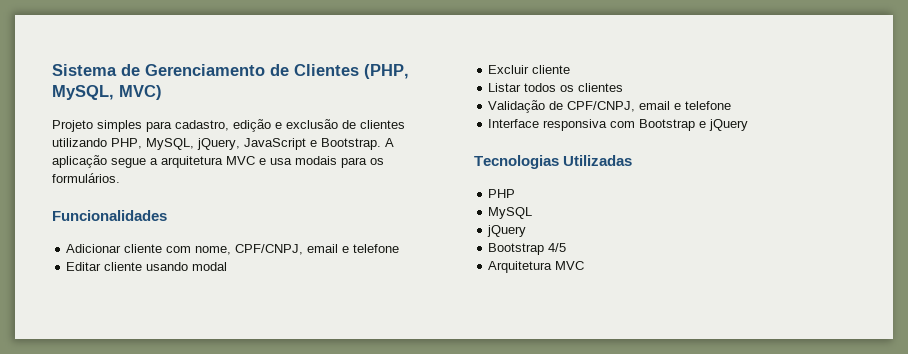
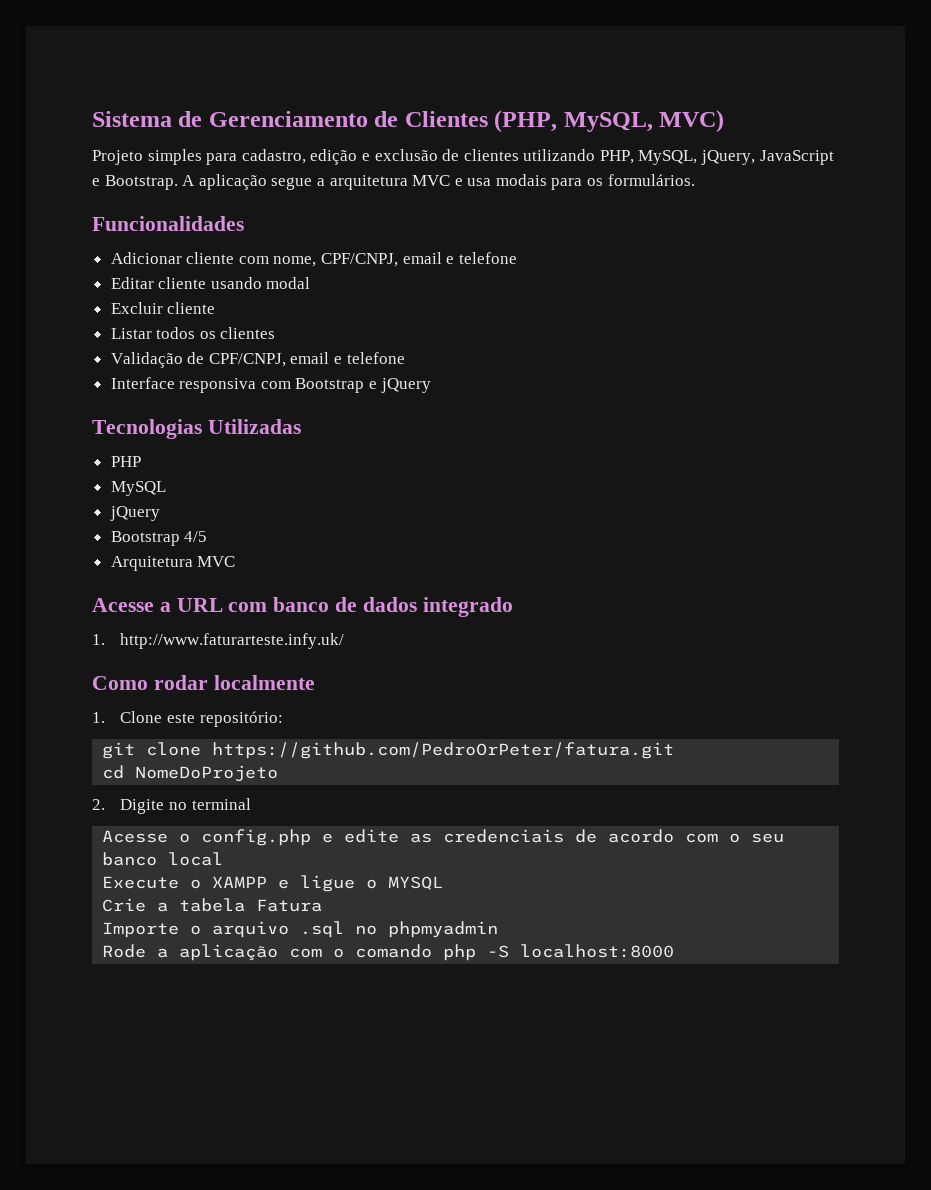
+ Acesse a URL com banco de dados integrado
+ 1. http://www.faturarteste.infy.uk/
+ Como rodar localmente
+ 1. Clone este repositório:
+ git clone https://github.com/PedroOrPeter/fatura.git
+ cd NomeDoProjeto
+ 2. Digite no terminal
+ Acesse o config.php e edite as credenciais de acordo com o seu banco local
+ Execute o XAMPP e ligue o MYSQL
+ Crie a tabela Fatura
+ Importe o arquivo .sql no phpmyadmin
+ Rode a aplicação com o comando php -S localhost:8000

